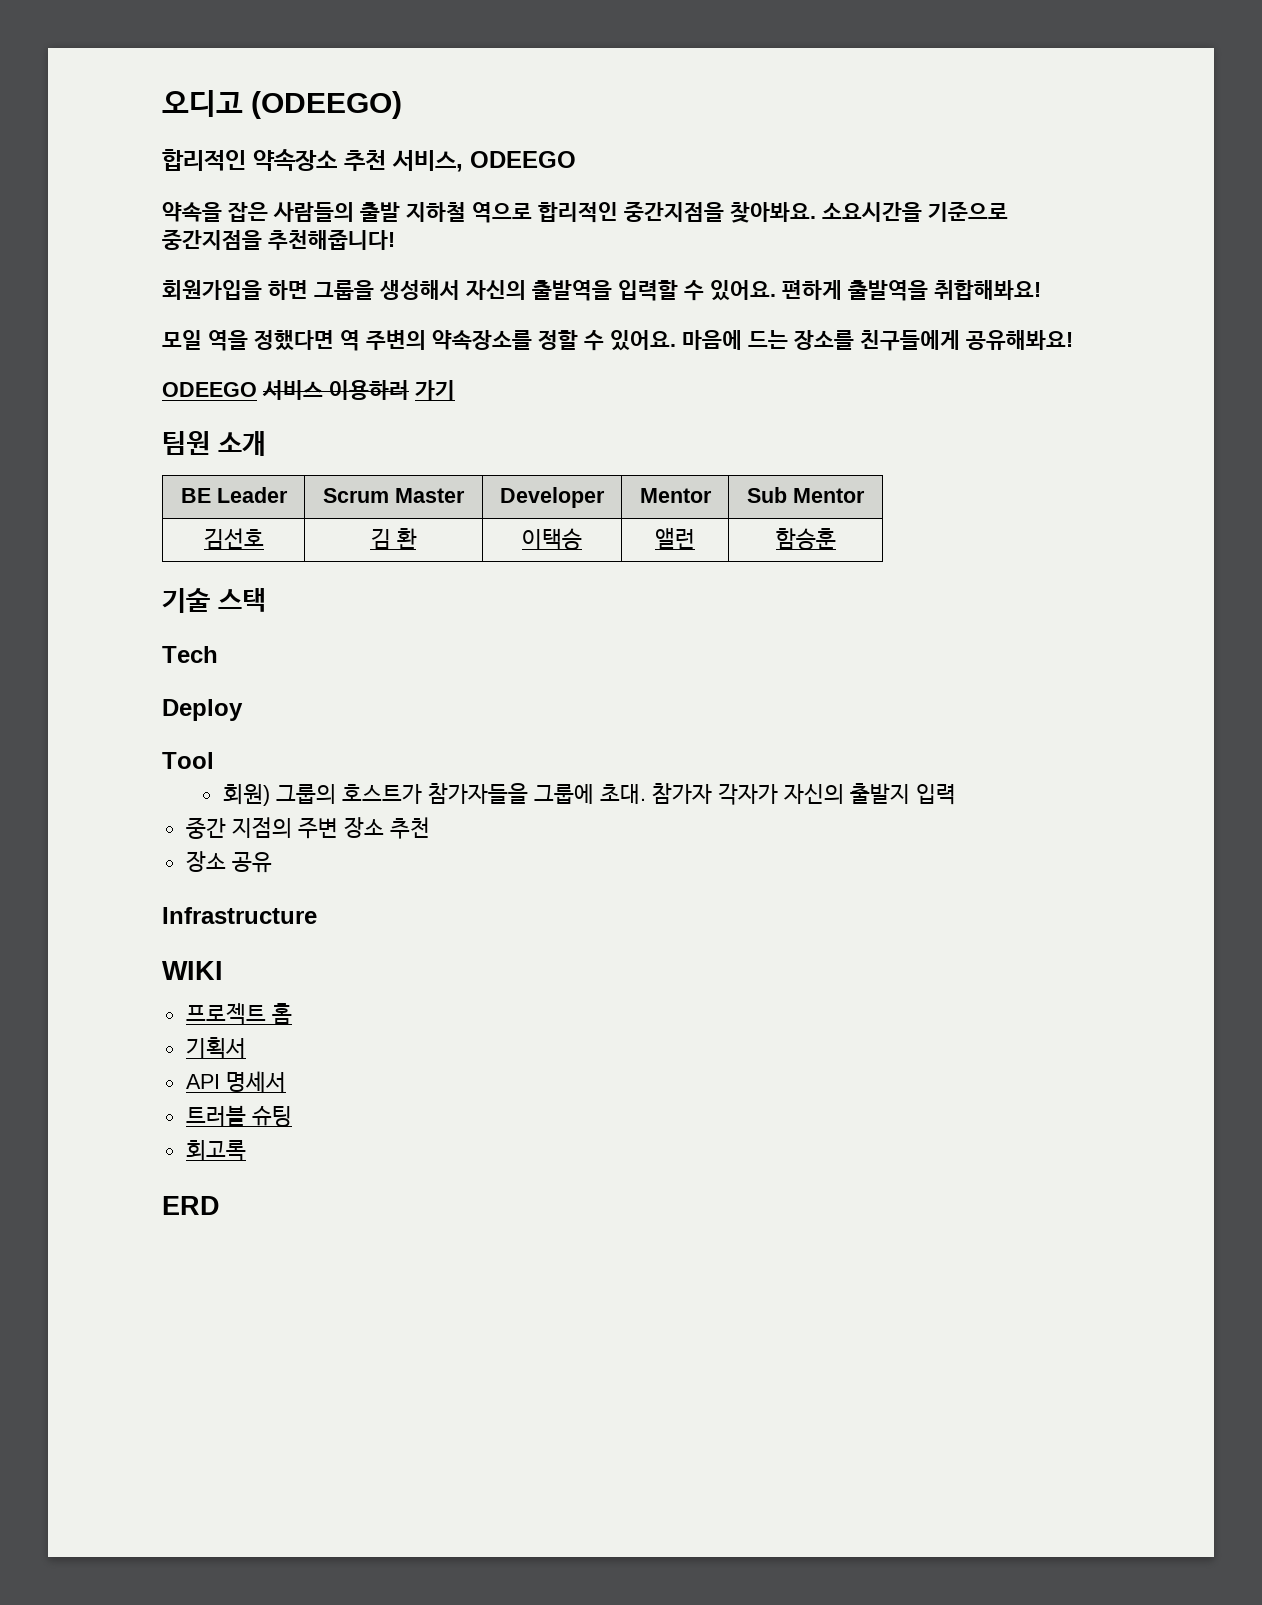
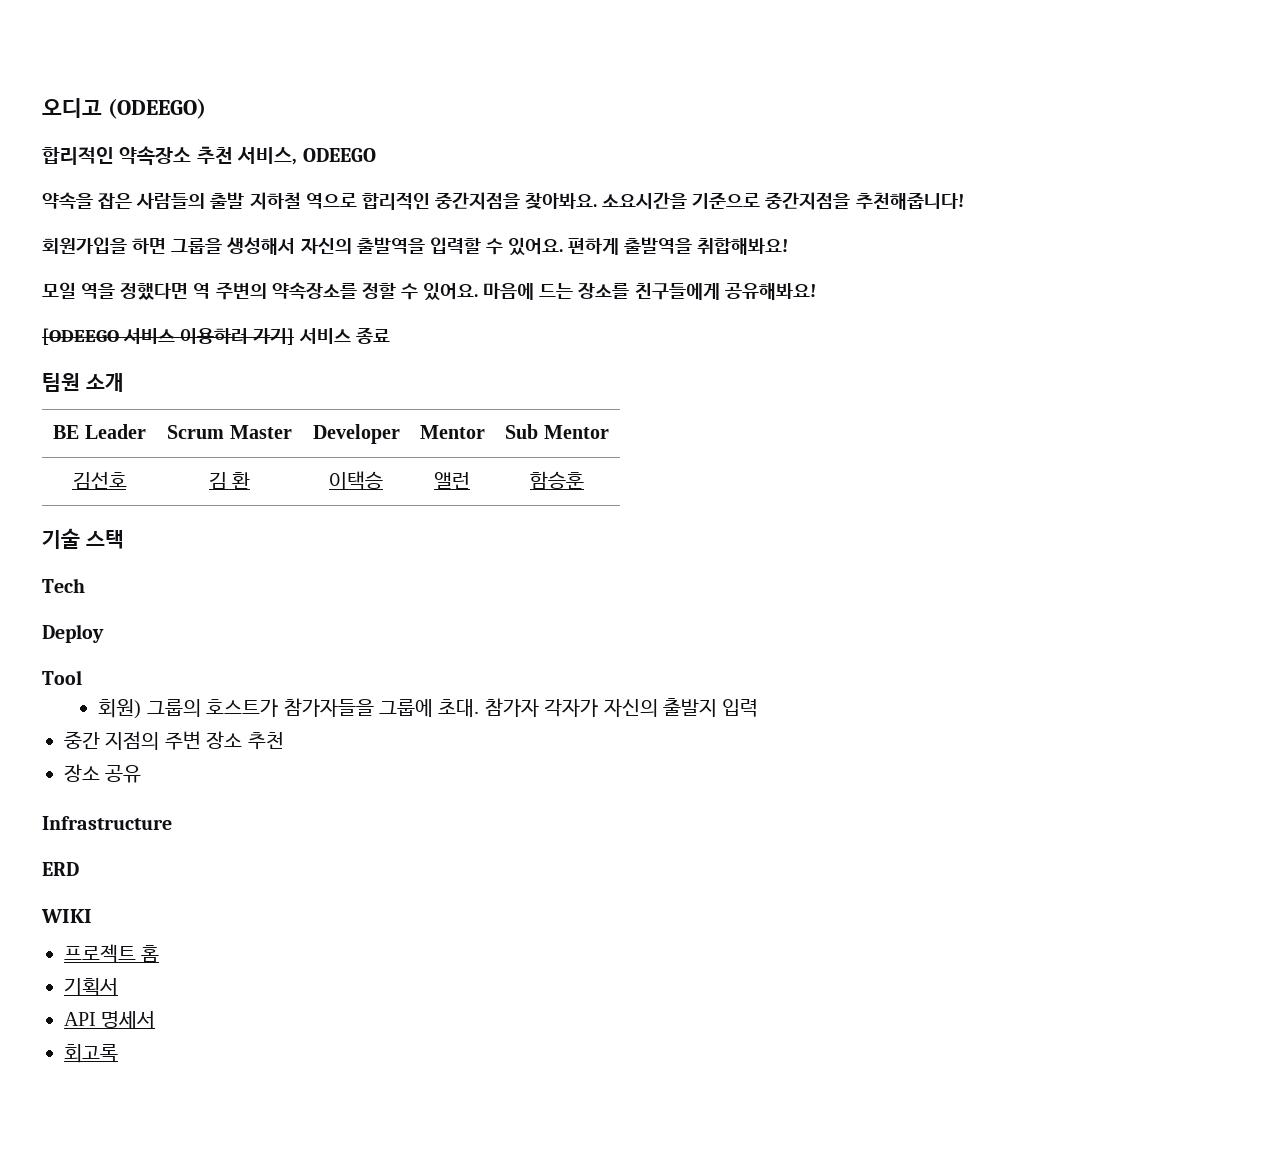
- ODEEGO 서비스 이용하러 가기
+ [ODEEGO 서비스 이용하러 가기] 서비스 종료
+ ERD
- 트러블 슈팅
- ERD

